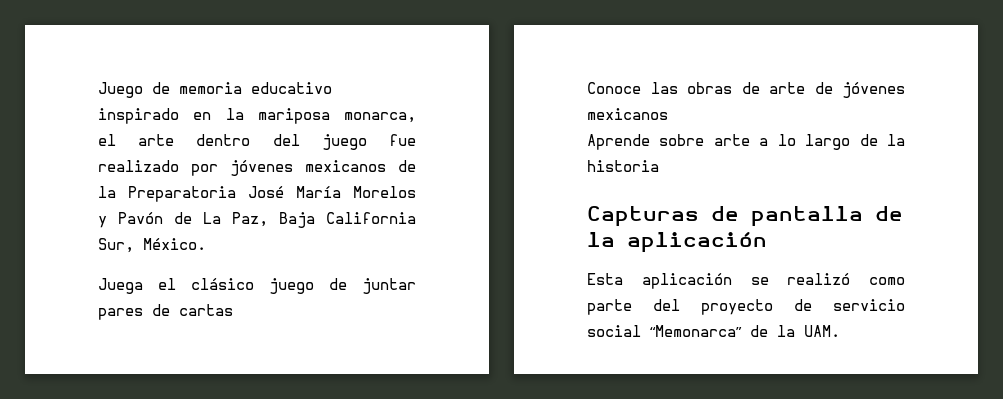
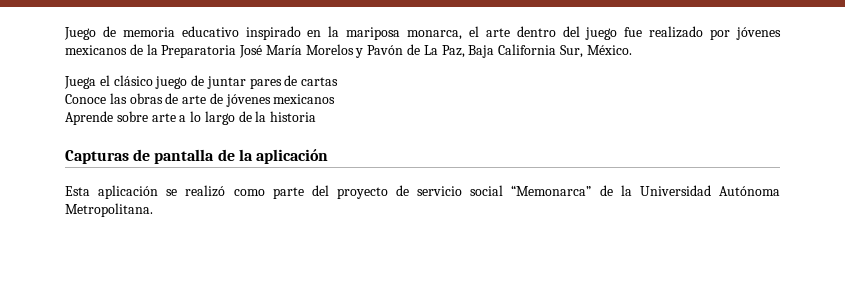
- Esta aplicación se realizó como parte del proyecto de servicio social “Memonarca” de la UAM.
+ Esta aplicación se realizó como parte del proyecto de servicio social “Memonarca” de la Universidad Autónoma Metropolitana.

